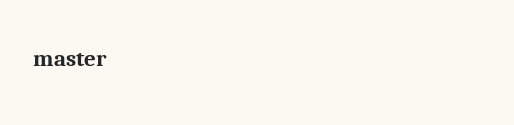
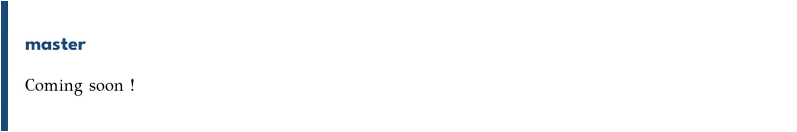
+ Coming soon !

